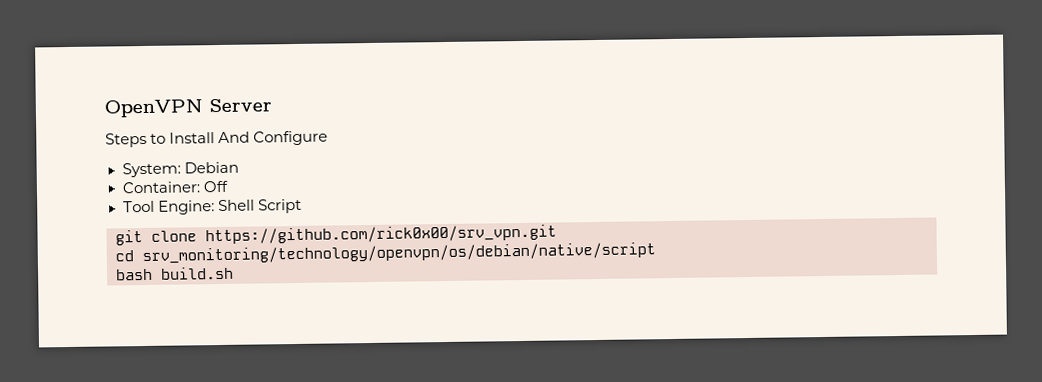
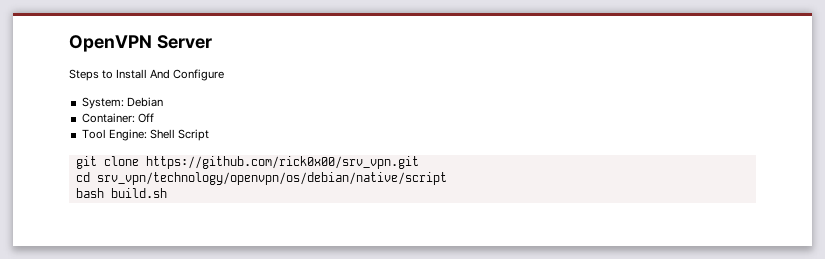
- cd srv_monitoring/technology/openvpn/os/debian/native/script
+ cd srv_vpn/technology/openvpn/os/debian/native/script

